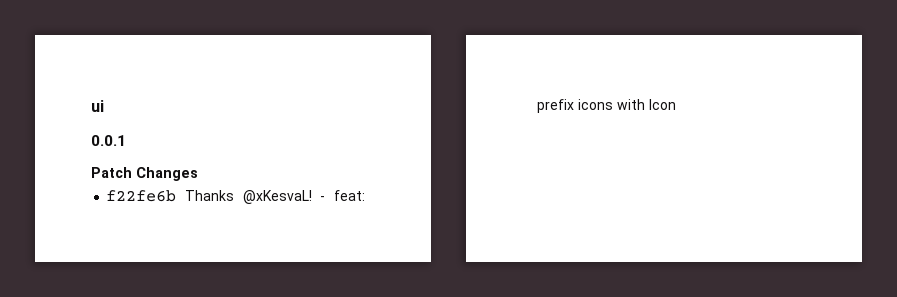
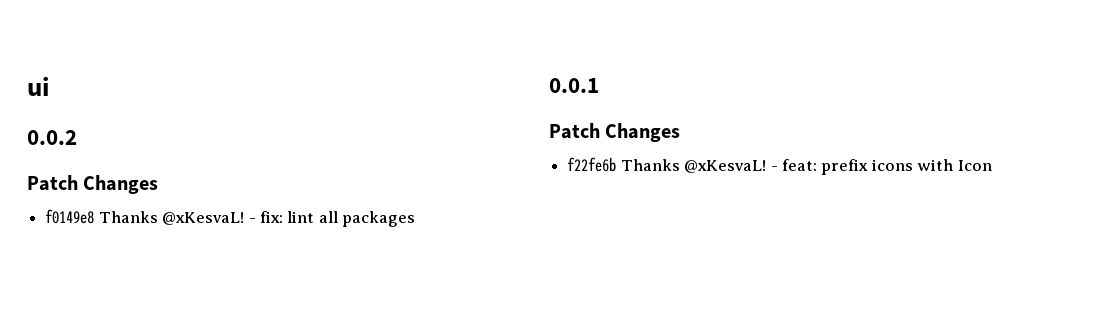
+ 0.0.2
+ Patch Changes
+ f0149e8 Thanks @xKesvaL! - fix: lint all packages

